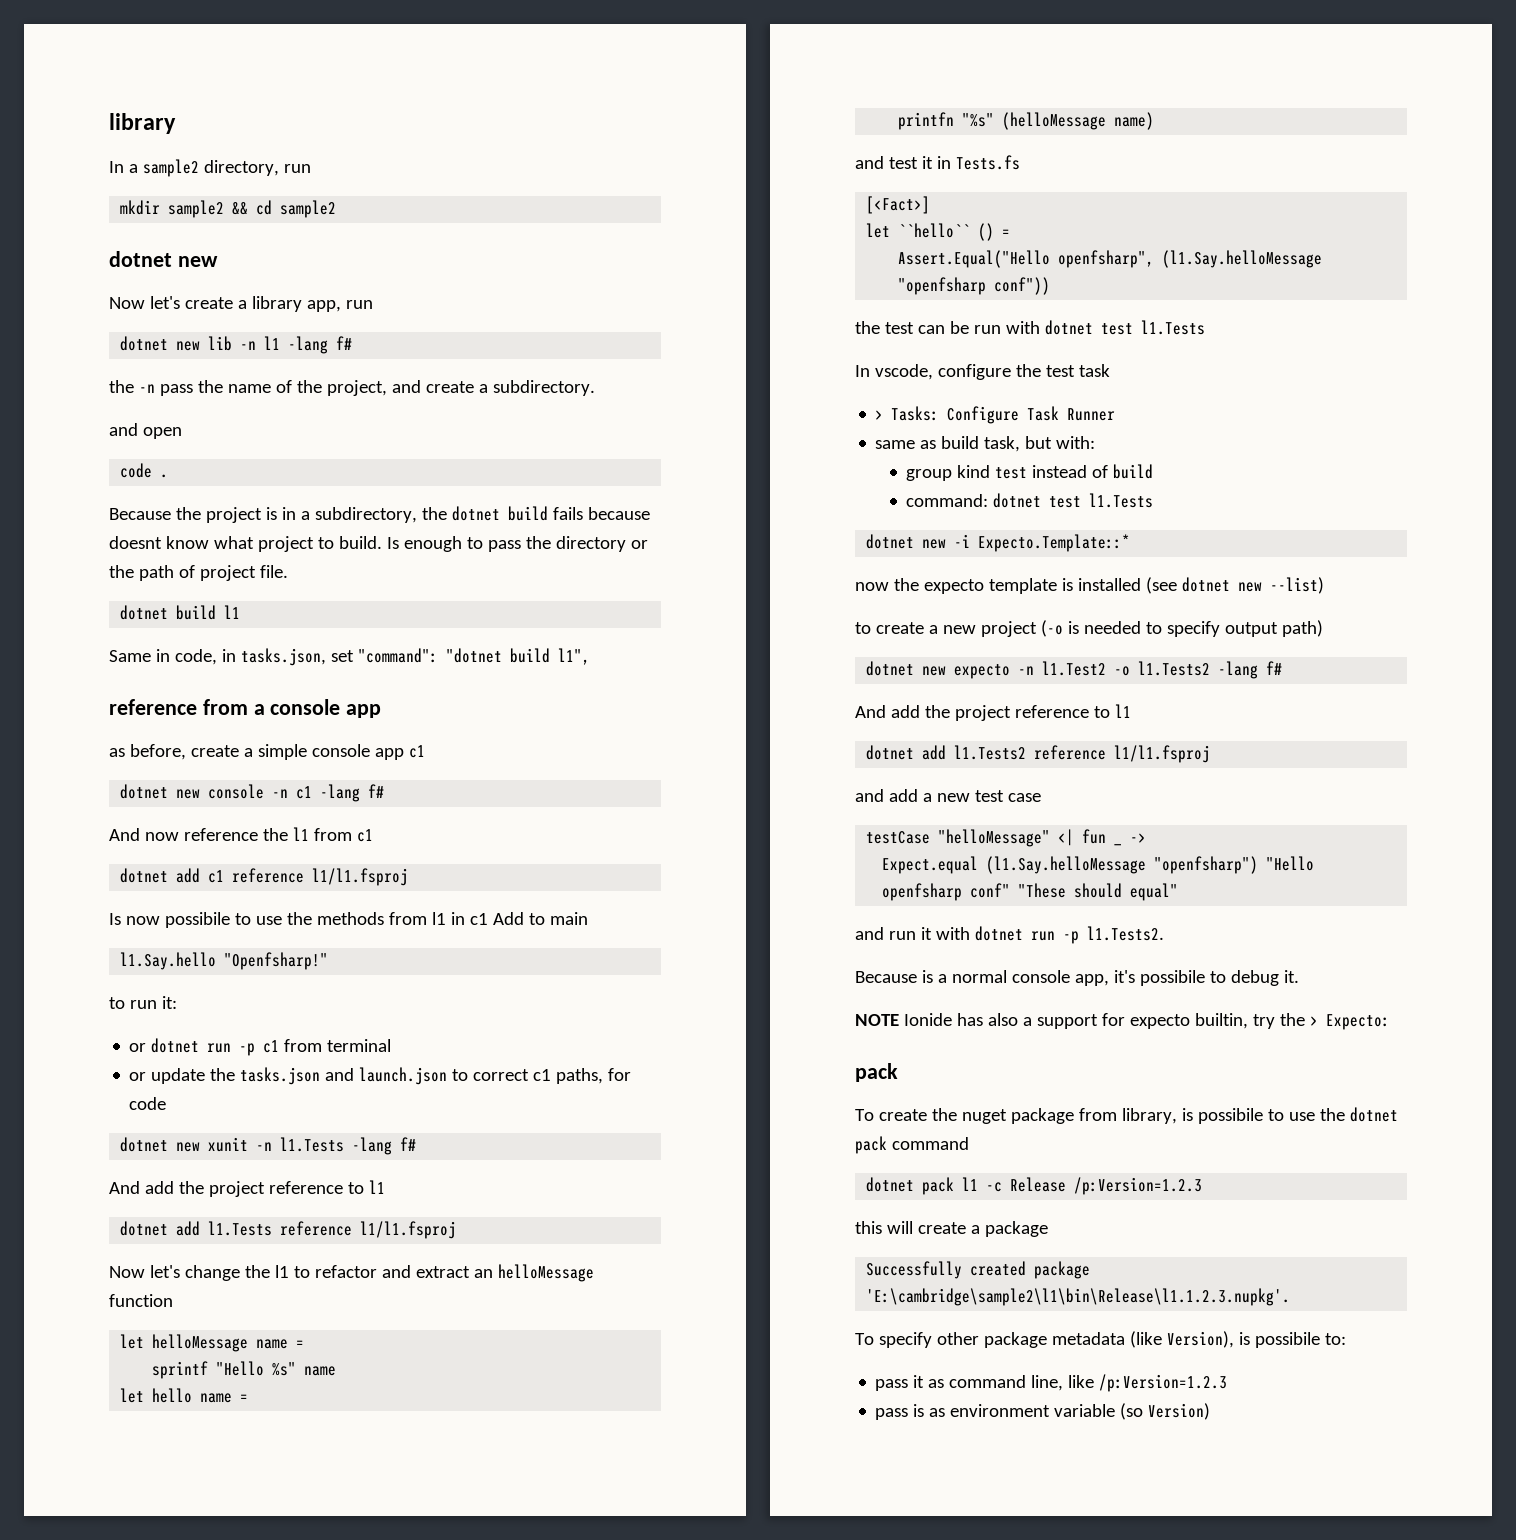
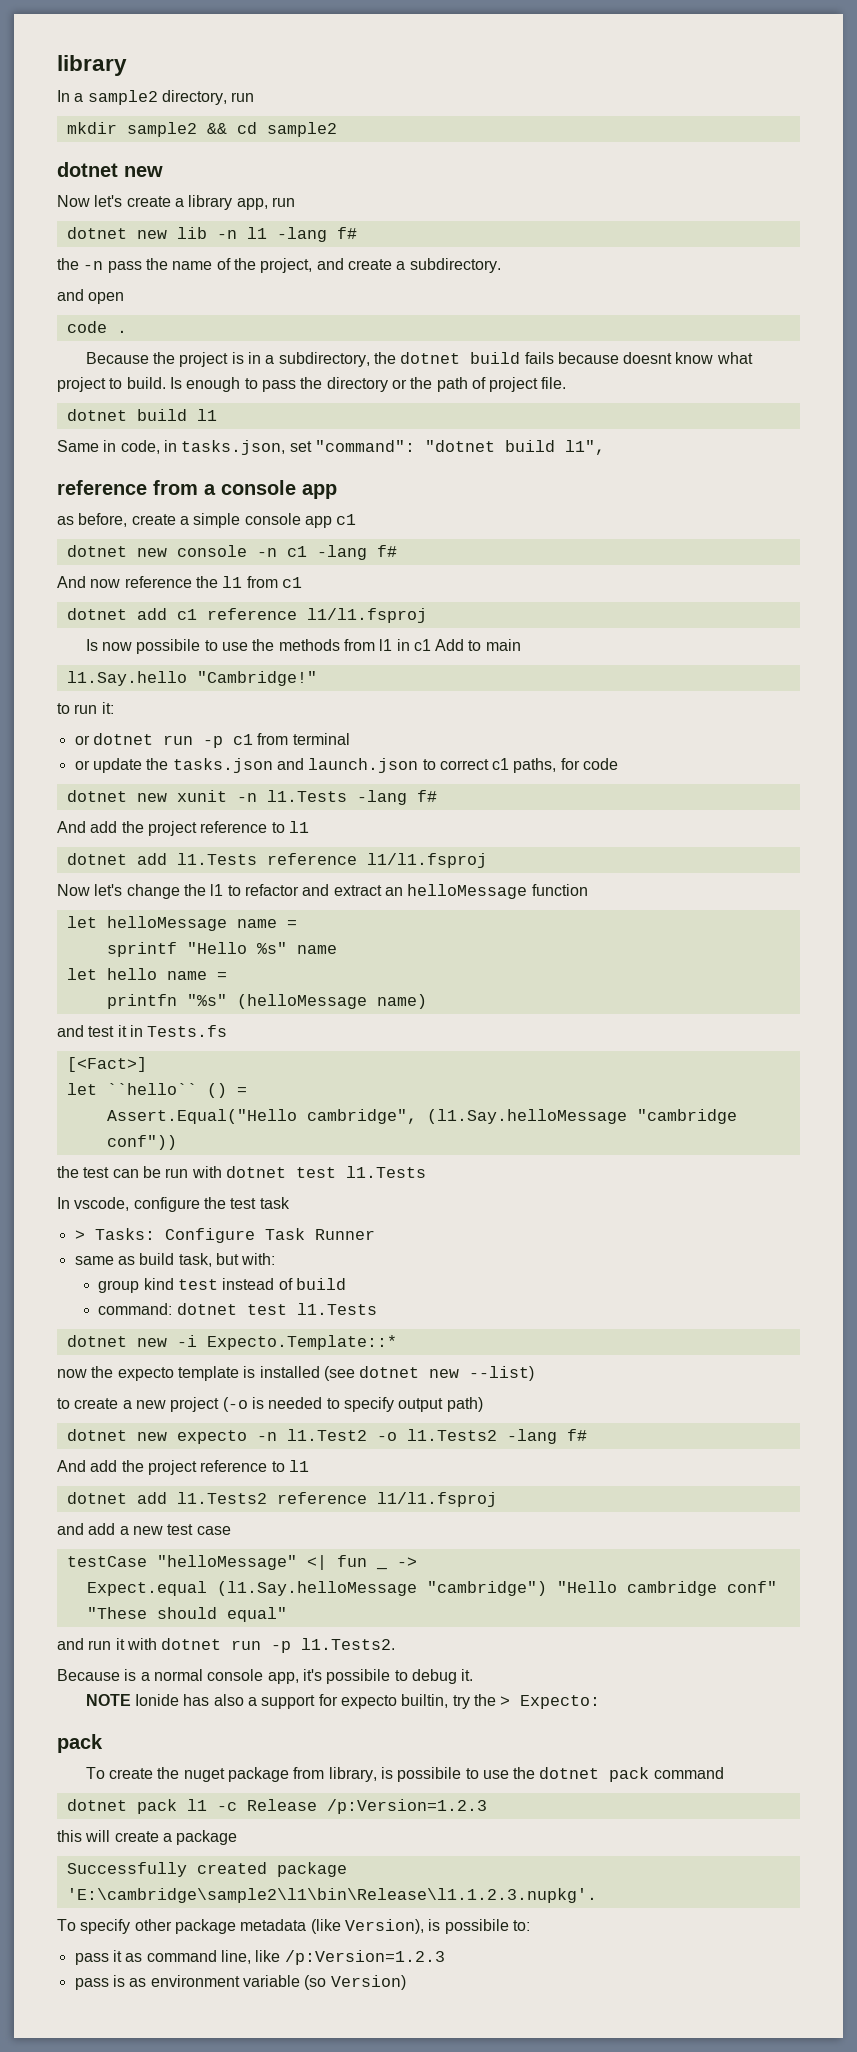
- l1.Say.hello "Openfsharp!"
+ l1.Say.hello "Cambridge!"
- Assert.Equal("Hello openfsharp", (l1.Say.helloMessage "openfsharp conf"))
+ Assert.Equal("Hello cambridge", (l1.Say.helloMessage "cambridge conf"))
- Expect.equal (l1.Say.helloMessage "openfsharp") "Hello openfsharp conf" "These should equal"
+ Expect.equal (l1.Say.helloMessage "cambridge") "Hello cambridge conf" "These should equal"

